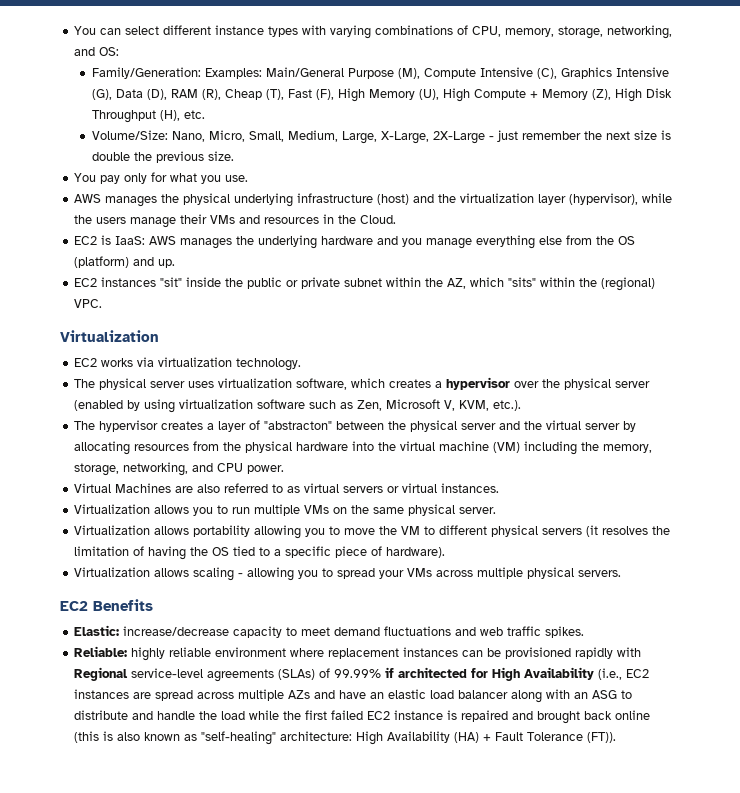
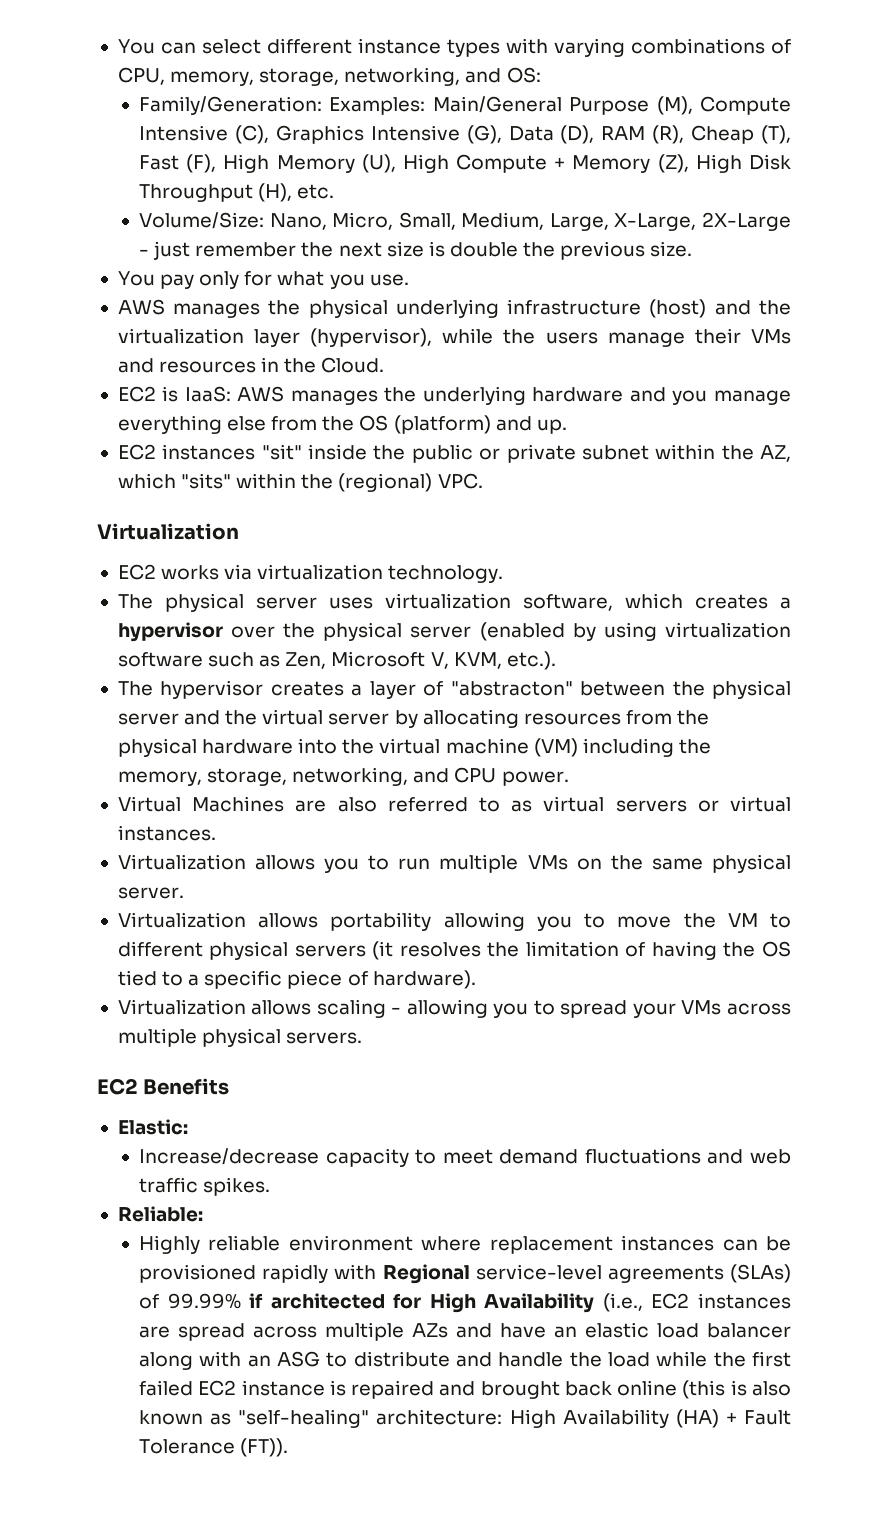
- Elastic: increase/decrease capacity to meet demand fluctuations and web traffic spikes.
+ Elastic:
+ Increase/decrease capacity to meet demand fluctuations and web traffic spikes.
- Reliable: highly reliable environment where replacement instances can be provisioned rapidly with Regional service-level agreements (SLAs) of 99.99% if architected for High Availability (i.e., EC2 instances are spread across multiple AZs and have an elastic load balancer along with an ASG to distribute and handle the load while the first failed EC2 instance is repaired and brought back online (this is also known as "self-healing" architecture:
+ Reliable:
+ Highly reliable environment where replacement instances can be provisioned rapidly with Regional service-level agreements (SLAs) of 99.99% if architected for High Availability (i.e., EC2 instances are spread across multiple AZs and have an elastic load balancer along with an ASG to distribute and handle the load while the first failed EC2 instance is repaired and brought back online (this is also known as "self-healing" architecture:

